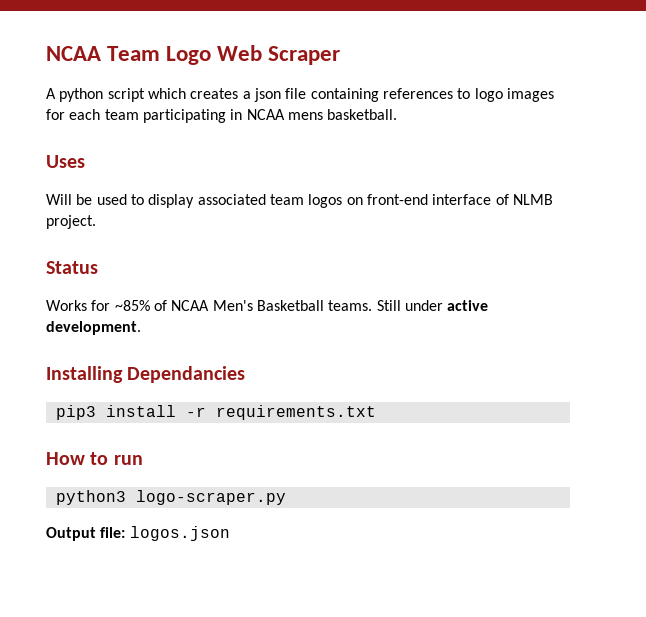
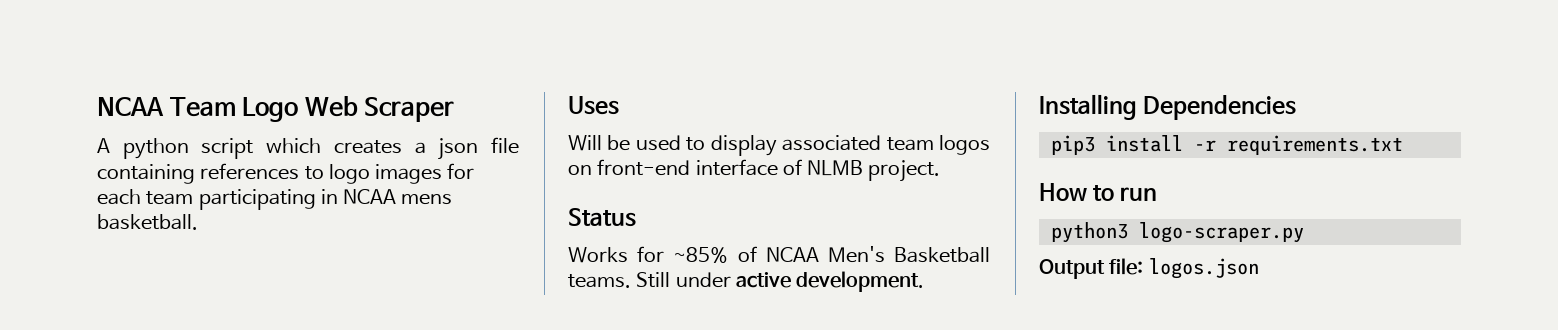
- Installing Dependancies
+ Installing Dependencies

